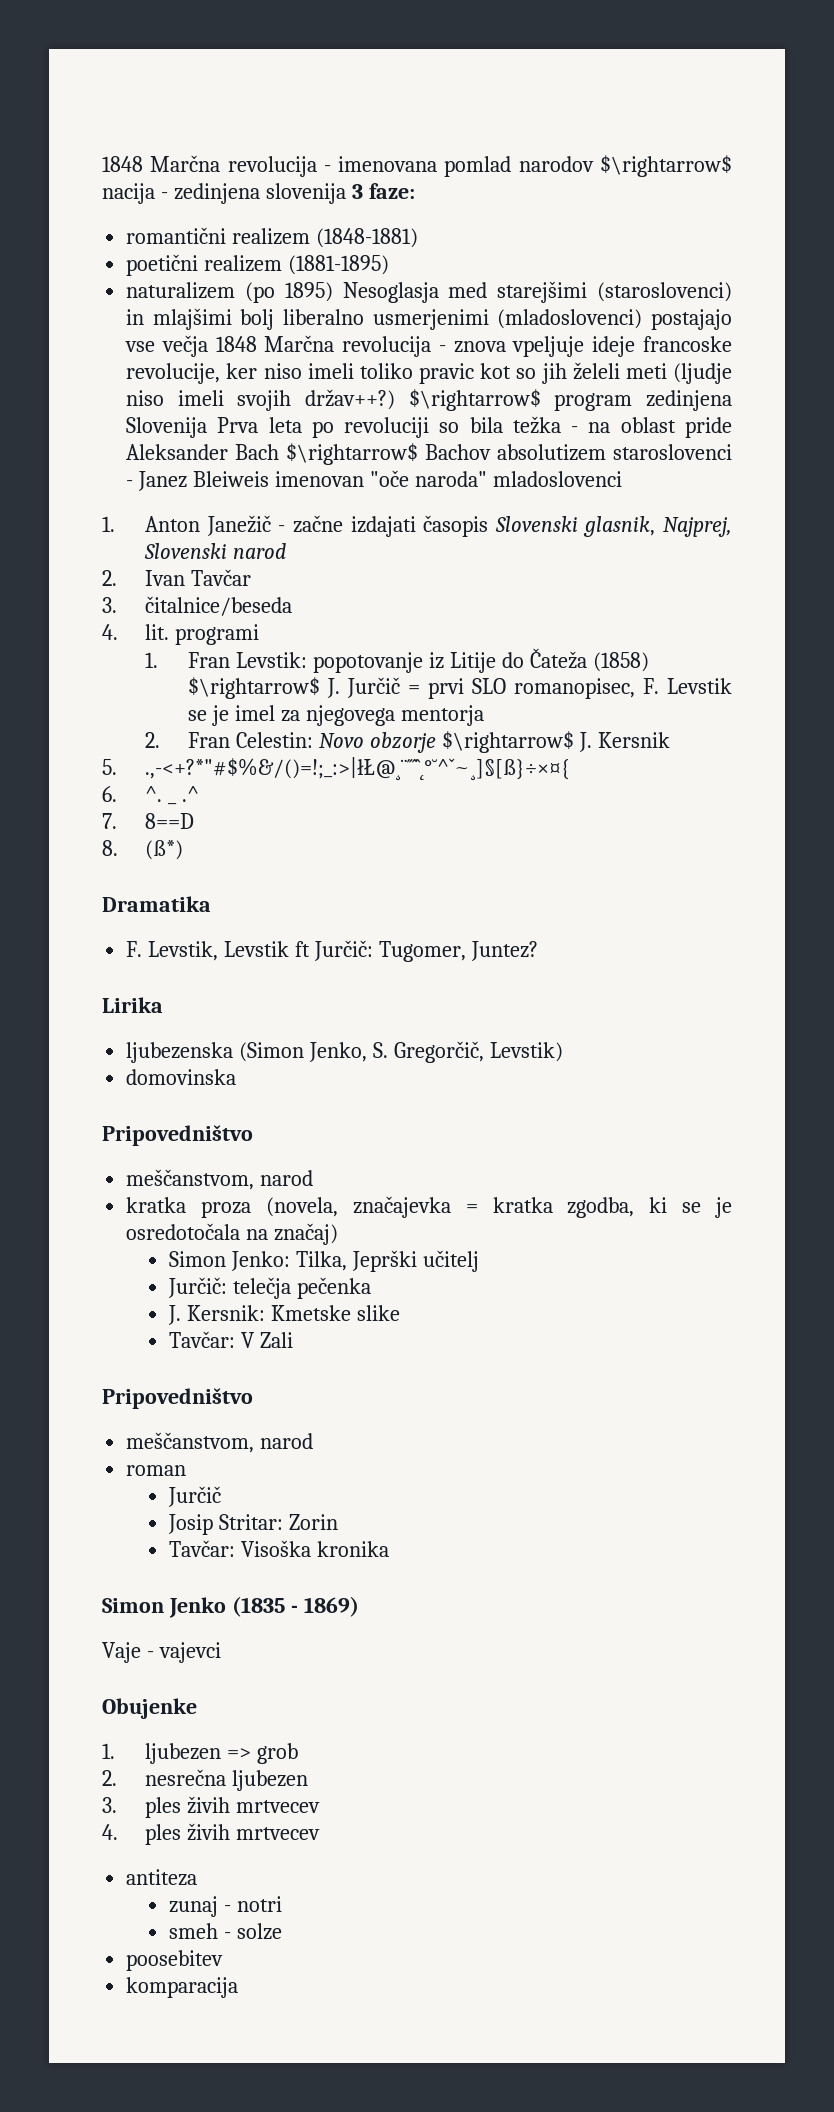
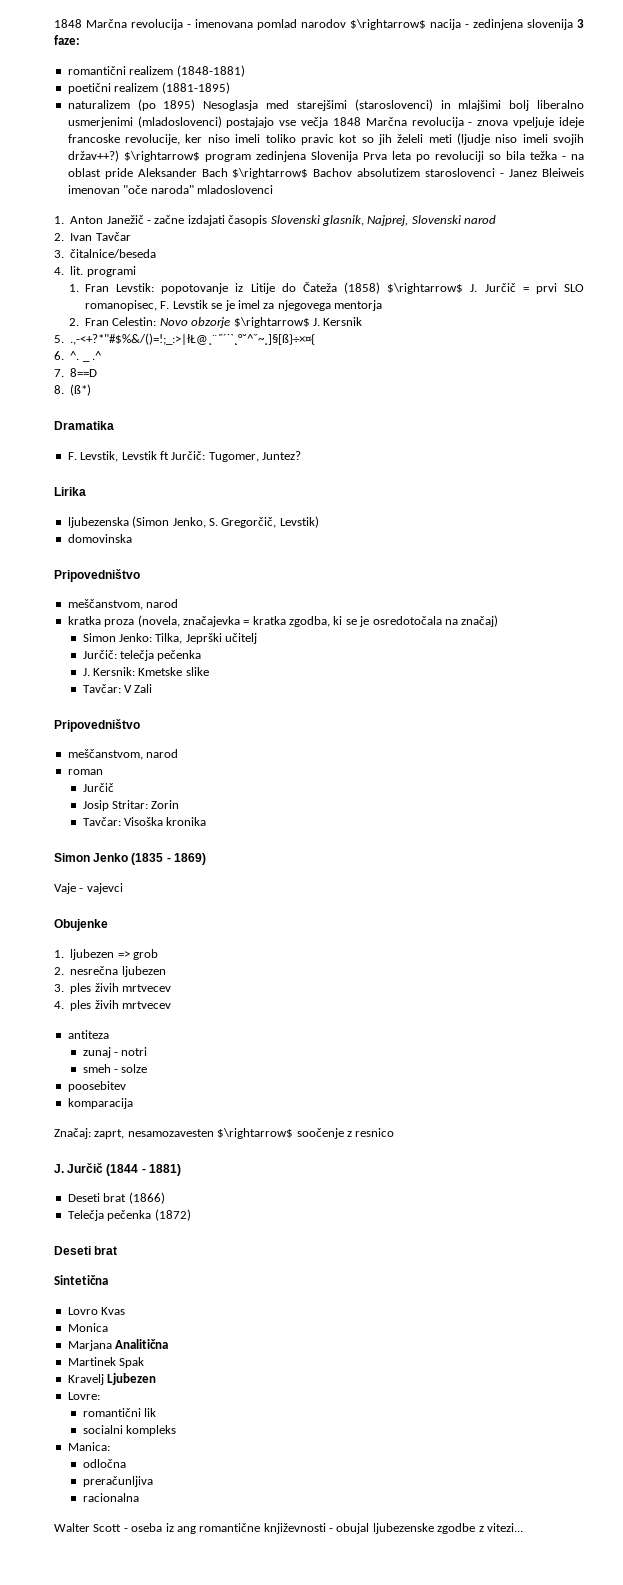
+ Značaj: zaprt, nesamozavesten $\rightarrow$ soočenje z resnico
+ J. Jurčič (1844 - 1881)
+ Deseti brat (1866)
+ Telečja pečenka (1872)
+ Deseti brat
+ Sintetična
+ Lovro Kvas
+ Monica
+ Marjana Analitična
+ Martinek Spak
+ Kravelj Ljubezen
+ Lovre:
+ romantični lik
+ socialni kompleks
+ Manica:
+ odločna
+ preračunljiva
+ racionalna
+ Walter Scott - oseba iz ang romantične književnosti - obujal ljubezenske zgodbe z vitezi...

